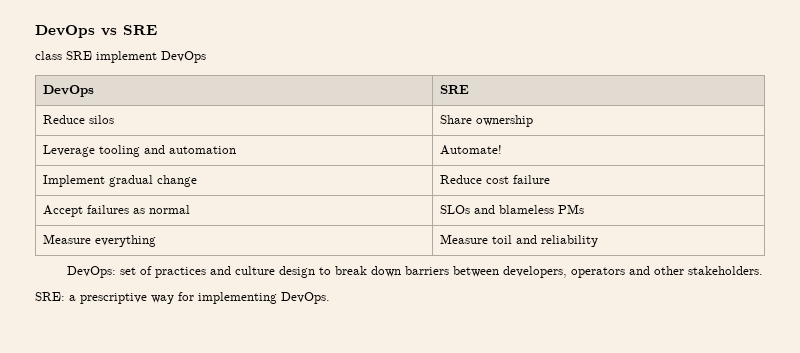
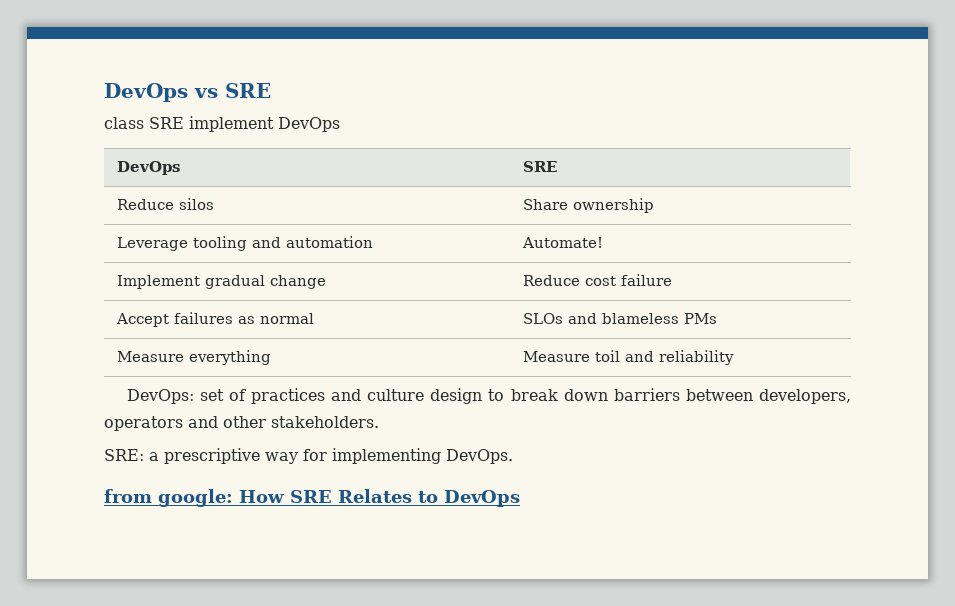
+ from google: How SRE Relates to DevOps

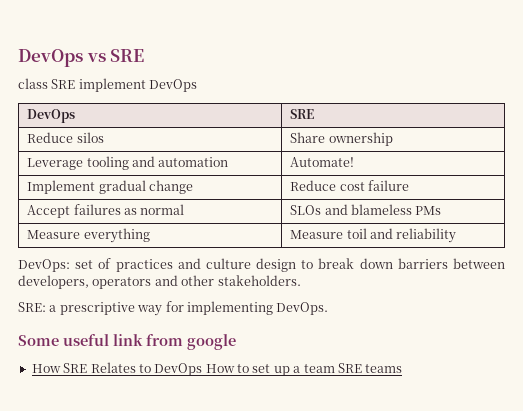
- from google: How SRE Relates to DevOps
+ Some useful link from google
+ How SRE Relates to DevOps How to set up a team SRE teams

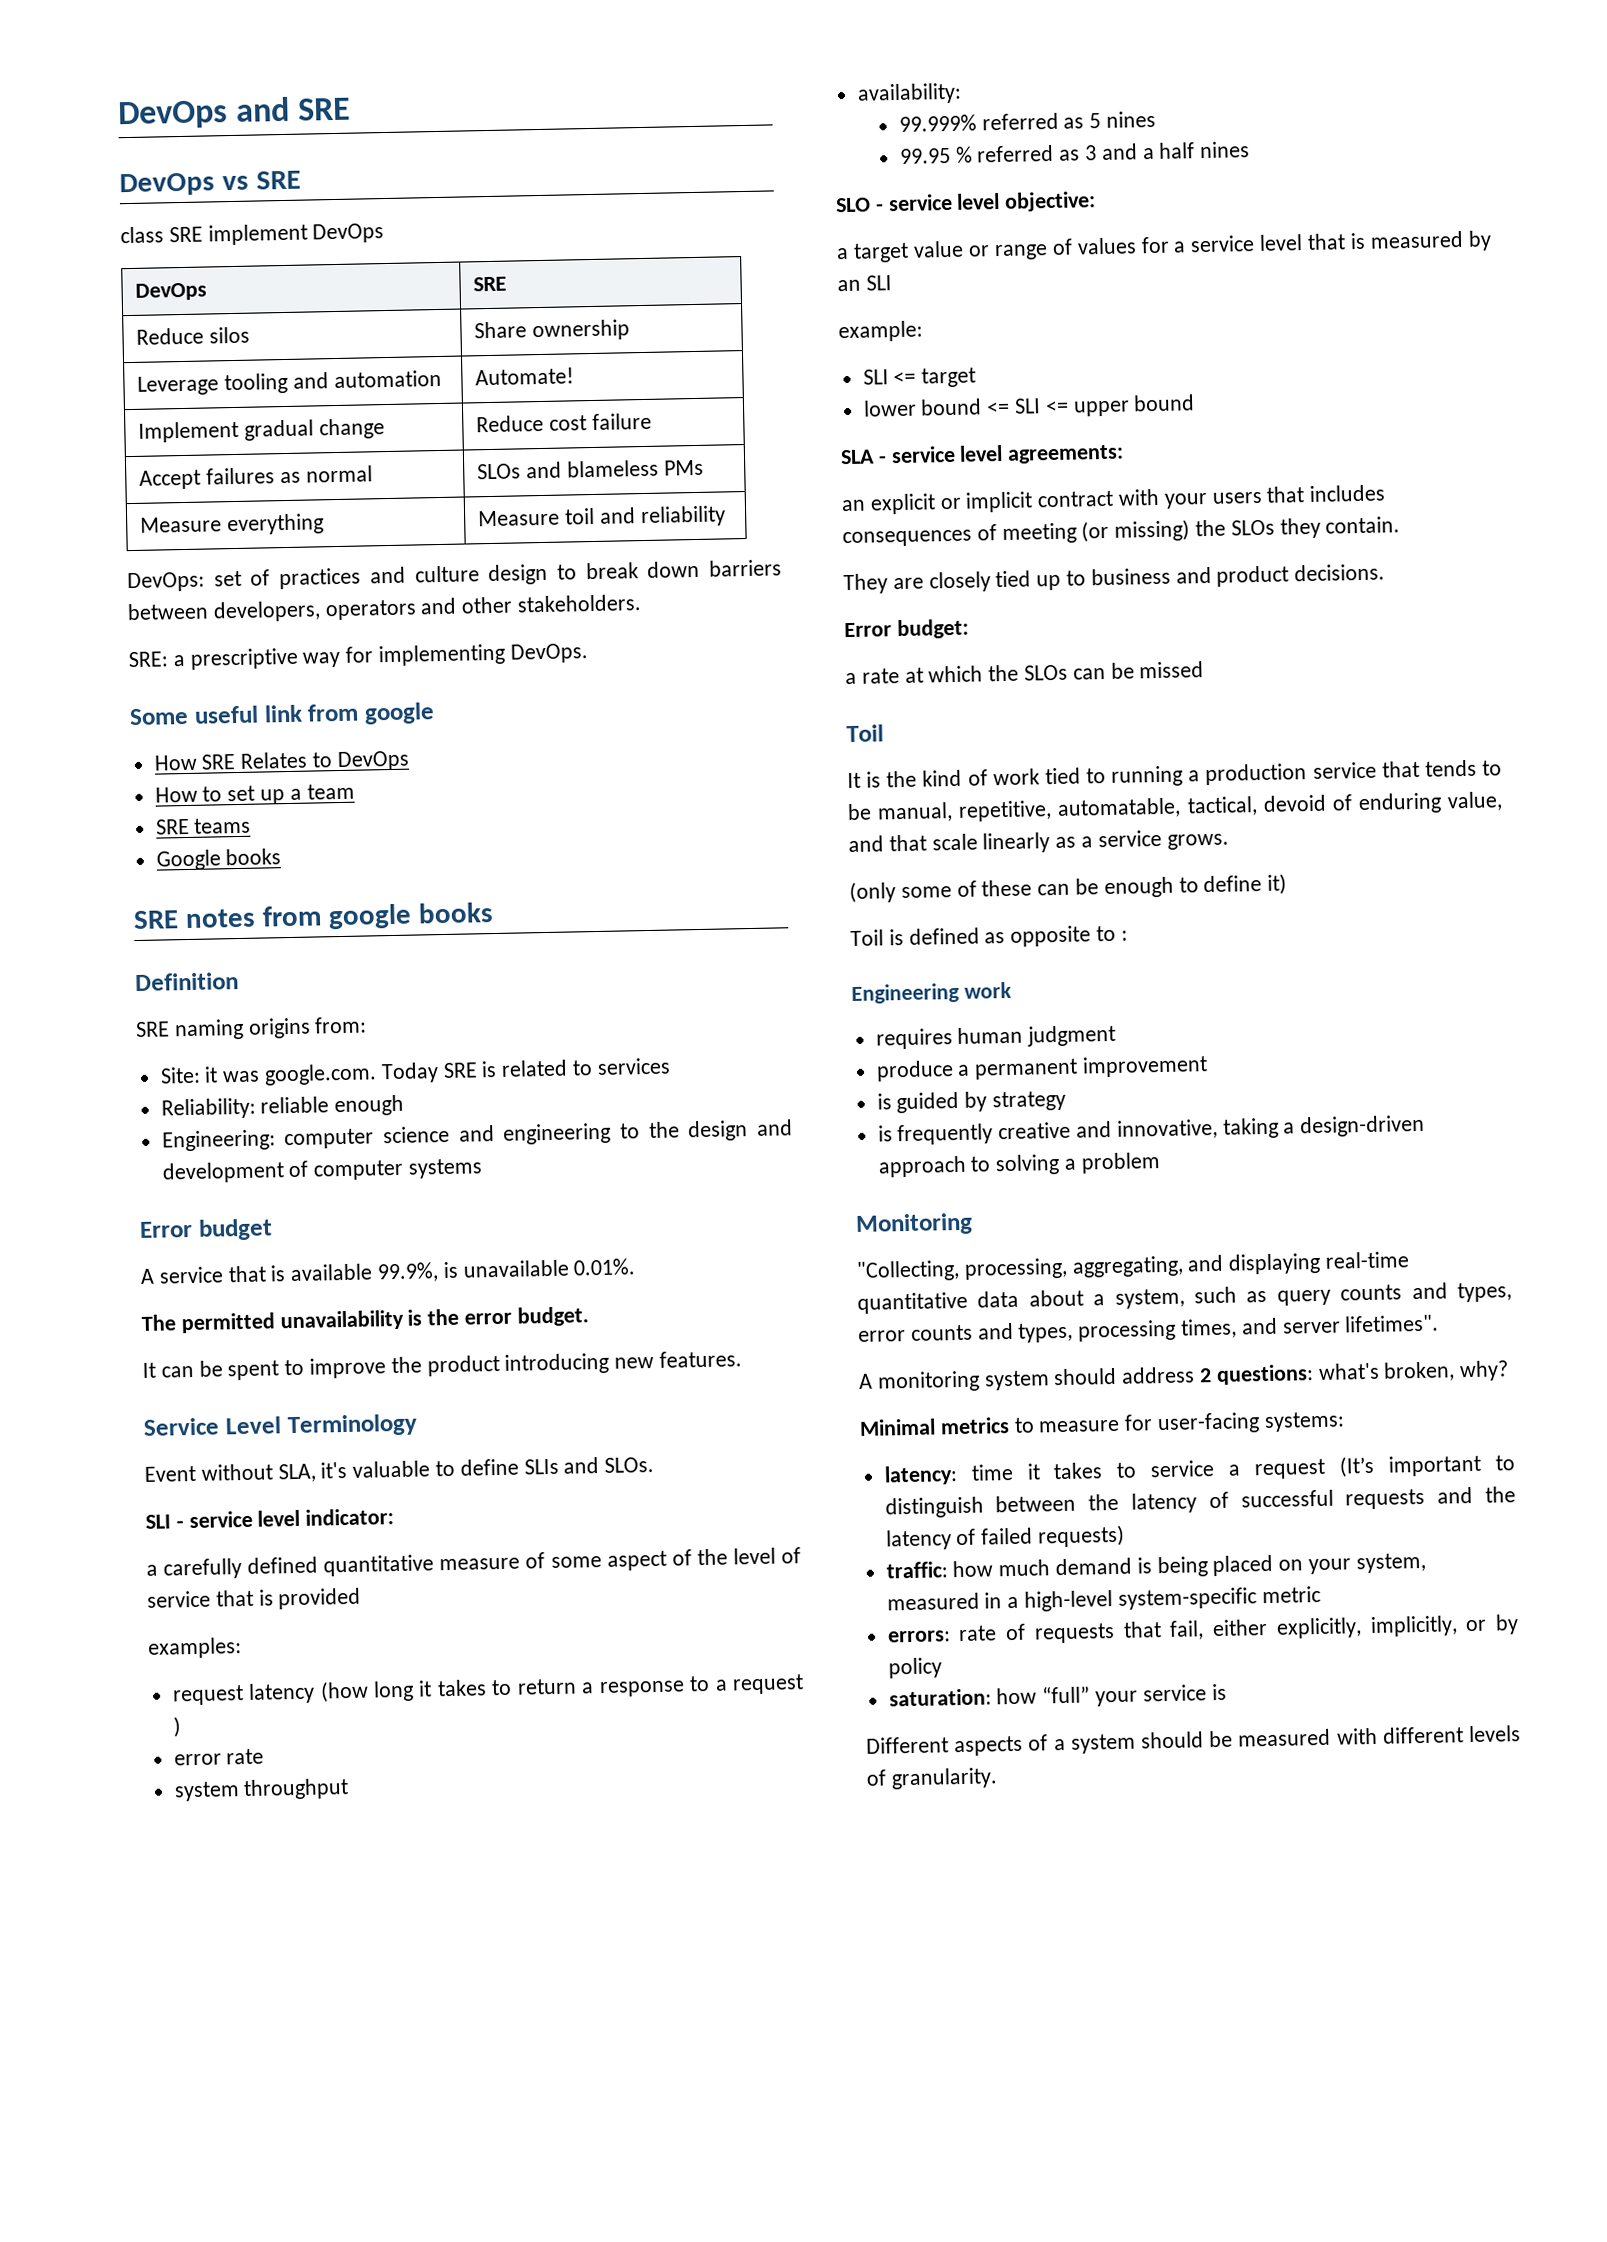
+ DevOps and SRE
- How SRE Relates to DevOps How to set up a team SRE teams
+ How SRE Relates to DevOps
+ How to set up a team
+ SRE teams
+ Google books
+ SRE notes from google books
+ Definition
+ SRE naming origins from:
+ Site: it was google.com. Today SRE is related to services
+ Reliability: reliable enough
+ Engineering: computer science and engineering to the design and development of computer systems
+ Error budget
+ A service that is available 99.9%, is unavailable 0.01%.
+ The permitted unavailability is the error budget.
+ It can be spent to improve the product introducing new features.
+ Service Level Terminology
+ Event without SLA, it's valuable to define SLIs and SLOs.
+ SLI - service level indicator:
+ a carefully defined quantitative measure of some aspect of the level of service that is provided
+ examples:
+ request latency (how long it takes to return a response to a request )
+ error rate
+ system throughput
+ availability:
+ 99.999% referred as 5 nines
+ 99.95 % referred as 3 and a half nines
+ SLO - service level objective:
+ a target value or range of values for a service level that is measured by an SLI
+ example:
+ SLI <= target
+ lower bound <= SLI <= upper bound
+ SLA - service level agreements:
+ an explicit or implicit contract with your users that includes consequences of meeting (or missing) the SLOs they contain.
+ They are closely tied up to business and product decisions.
+ Error budget:
+ a rate at which the SLOs can be missed
+ Toil
+ It is the kind of work tied to running a production service that tends to be manual, repetitive, automatable, tactical, devoid of enduring value, and that scale linearly as a service grows.
+ (only some of these can be enough to define it)
+ Toil is defined as opposite to :
+ Engineering work
+ requires human judgment
+ produce a permanent improvement
+ is guided by strategy
+ is frequently creative and innovative, taking a design-driven approach to solving a problem
+ Monitoring
+ "Collecting, processing, aggregating, and displaying real-time quantitative data about a system, such as query counts and types, error counts and types, processing times, and server lifetimes".
+ A monitoring system should address 2 questions: what's broken, why?
+ Minimal metrics to measure for user-facing systems:
+ latency: time it takes to service a request (It’s important to distinguish between the latency of successful requests and the latency of failed requests)
+ traffic: how much demand is being placed on your system, measured in a high-level system-specific metric
+ errors: rate of requests that fail, either explicitly, implicitly, or by policy
+ saturation: how “full” your service is
+ Different aspects of a system should be measured with different levels of granularity.

